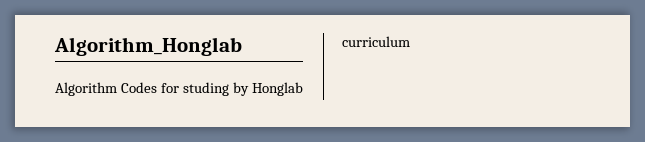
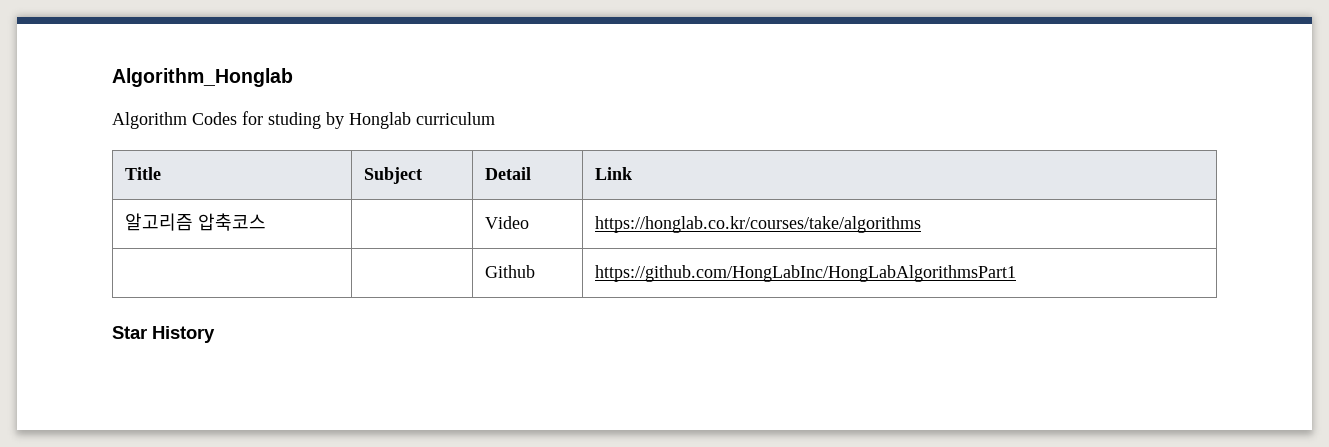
+ Title | Subject | Detail | Link
+ 알고리즘 압축코스 | | Video | https://honglab.co.kr/courses/take/algorithms
+ | | Github | https://github.com/HongLabInc/HongLabAlgorithmsPart1
+ Star History

